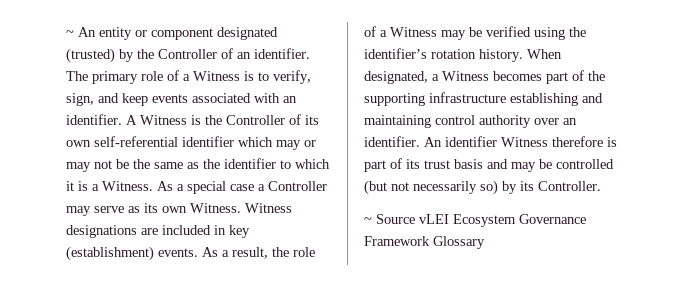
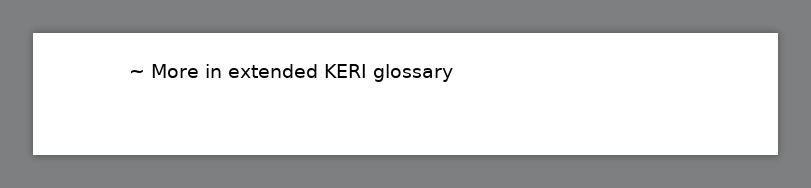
- ~ An entity or component designated (trusted) by the Controller of an identifier. The primary role of a Witness is to verify, sign, and keep events associated with an identifier. A Witness is the Controller of its own self-referential identifier which may or may not be the same as the identifier to which it is a Witness. As a special case a Controller may serve as its own Witness. Witness designations are included in key (establishment) events. As a result, the role of a Witness may be verified using the identifier’s rotation history. When designated, a Witness becomes part of the supporting infrastructure establishing and maintaining control authority over an identifier. An identifier Witness therefore is part of its trust basis and may be controlled (but not necessarily so) by its Controller.
- ~ Source vLEI Ecosystem Governance Framework Glossary
+ ~ More in extended KERI glossary

